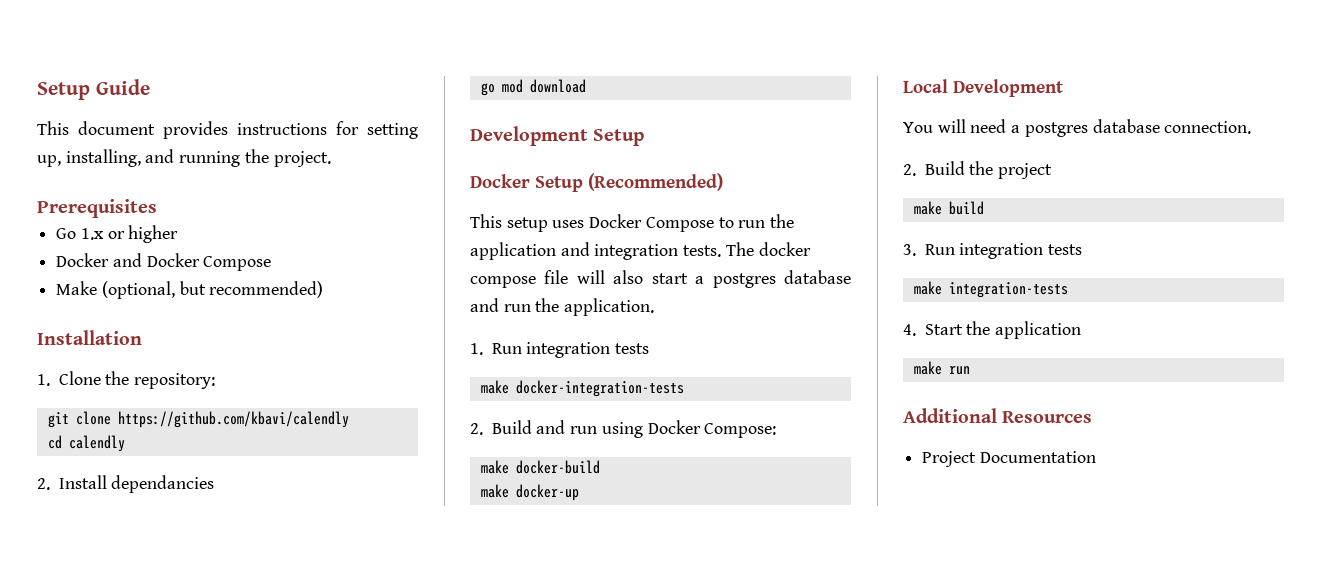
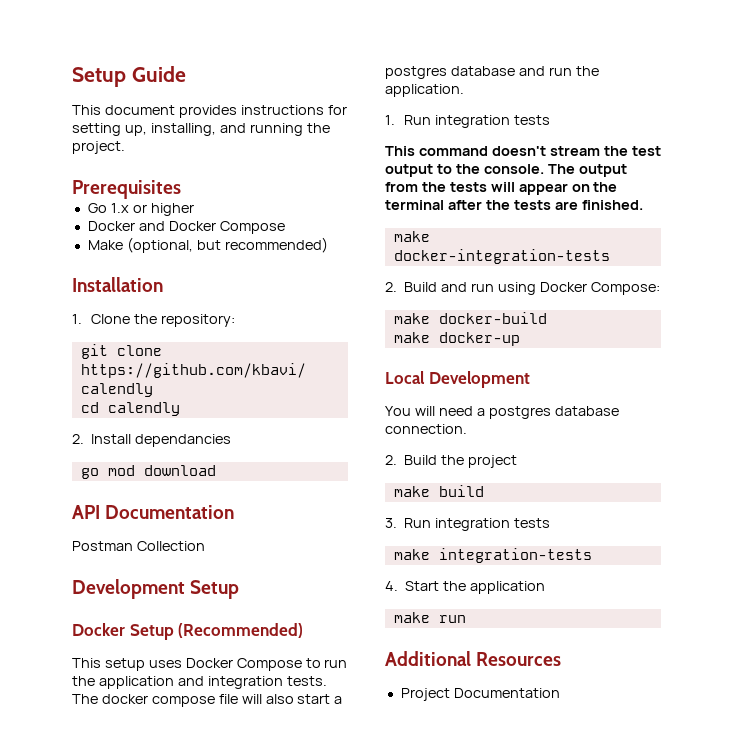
+ API Documentation
+ Postman Collection
+ This command doesn't stream the test output to the console. The output from the tests will appear on the terminal after the tests are finished.

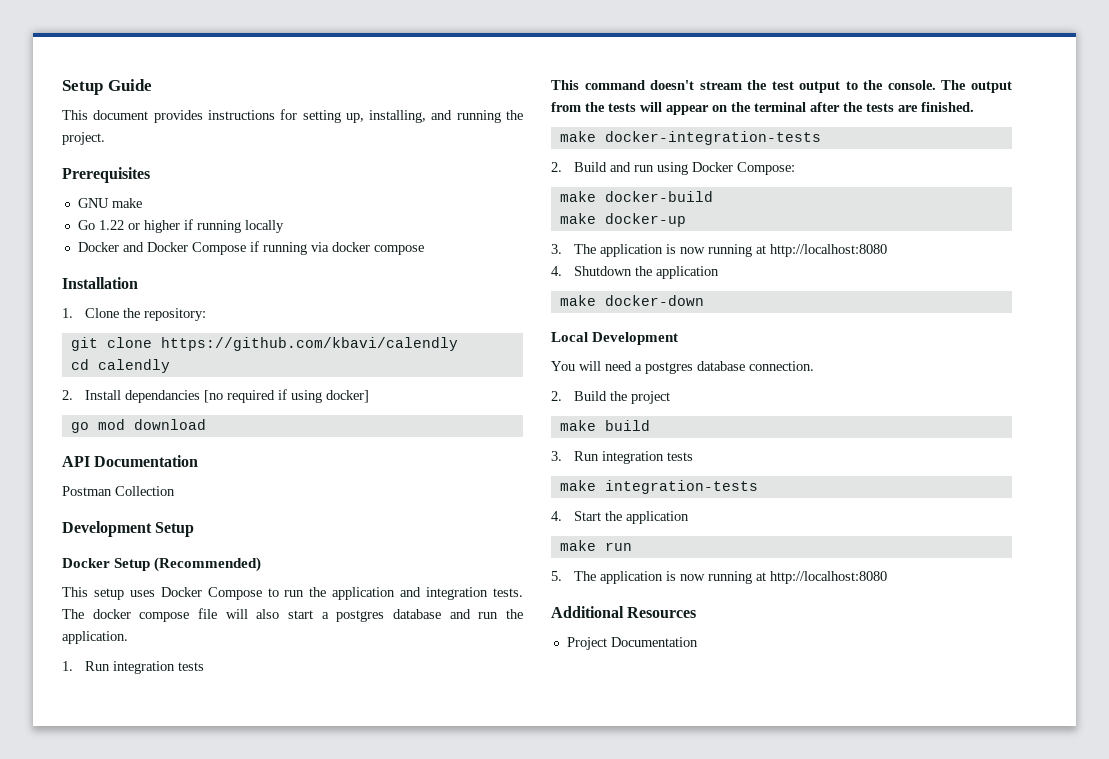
+ GNU make
- Go 1.x or higher
+ Go 1.22 or higher if running locally
- Docker and Docker Compose
- Make (optional, but recommended)
+ Docker and Docker Compose if running via docker compose
- 2. Install dependancies
+ 2. Install dependancies [no required if using docker]
+ 3. The application is now running at http://localhost:8080
+ 4. Shutdown the application
+ make docker-down
+ 5. The application is now running at http://localhost:8080

